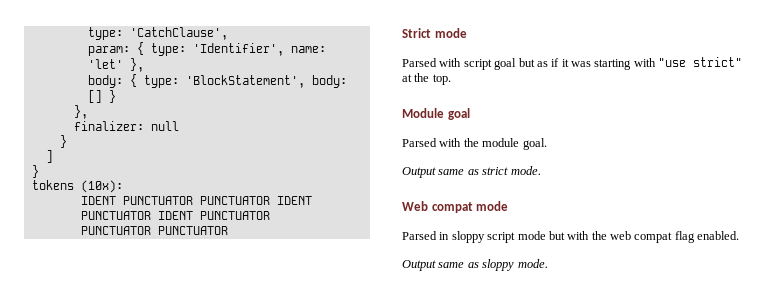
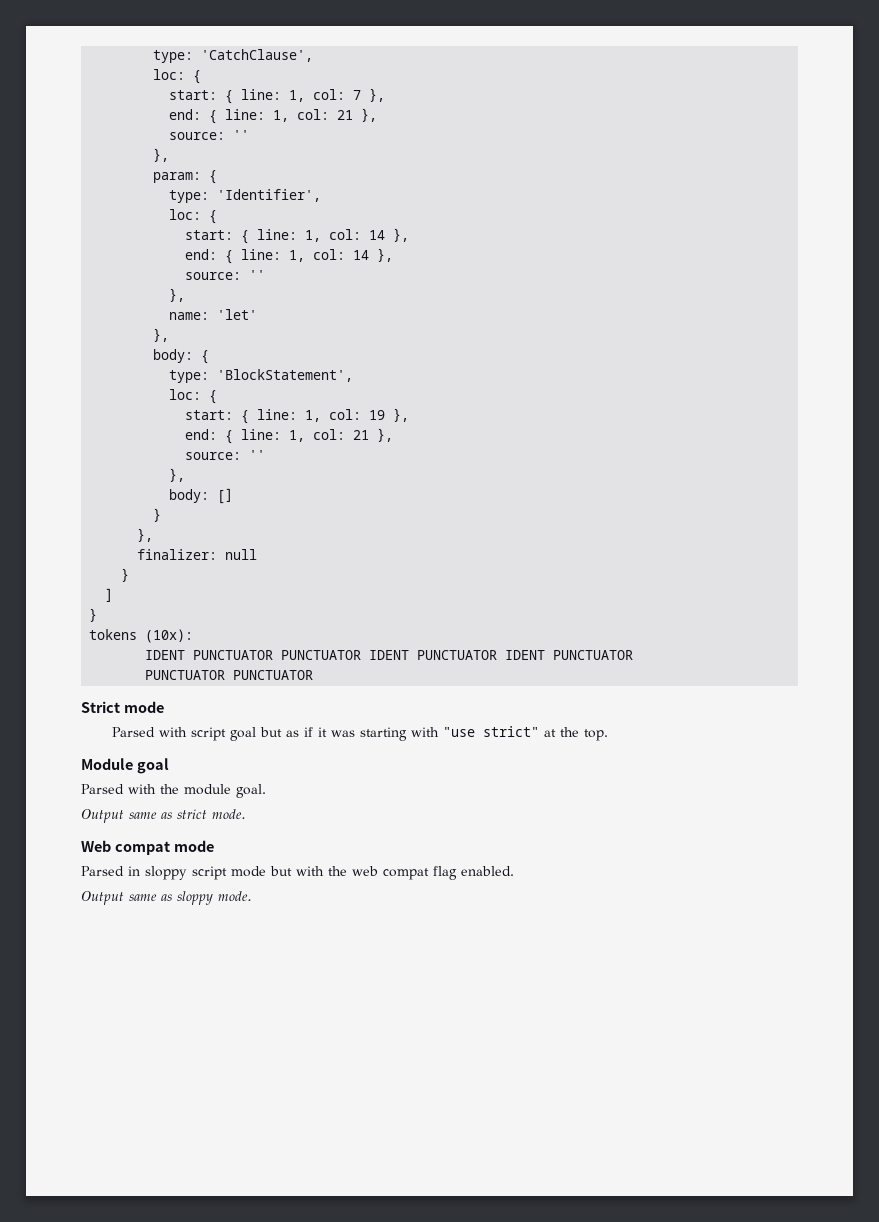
  type: 'CatchClause',
+ loc: {
+ start: { line: 1, col: 7 },
+ end: { line: 1, col: 21 },
+ source: ''
+ },
- param: { type: 'Identifier', name: 'let' },
+ param: {
+ type: 'Identifier',
+ loc: {
+ start: { line: 1, col: 14 },
+ end: { line: 1, col: 14 },
+ source: ''
+ },
+ name: 'let'
+ },
- body: { type: 'BlockStatement', body: [] }
+ body: {
+ type: 'BlockStatement',
+ loc: {
+ start: { line: 1, col: 19 },
+ end: { line: 1, col: 21 },
+ source: ''
+ },
+ body: []
+ }

